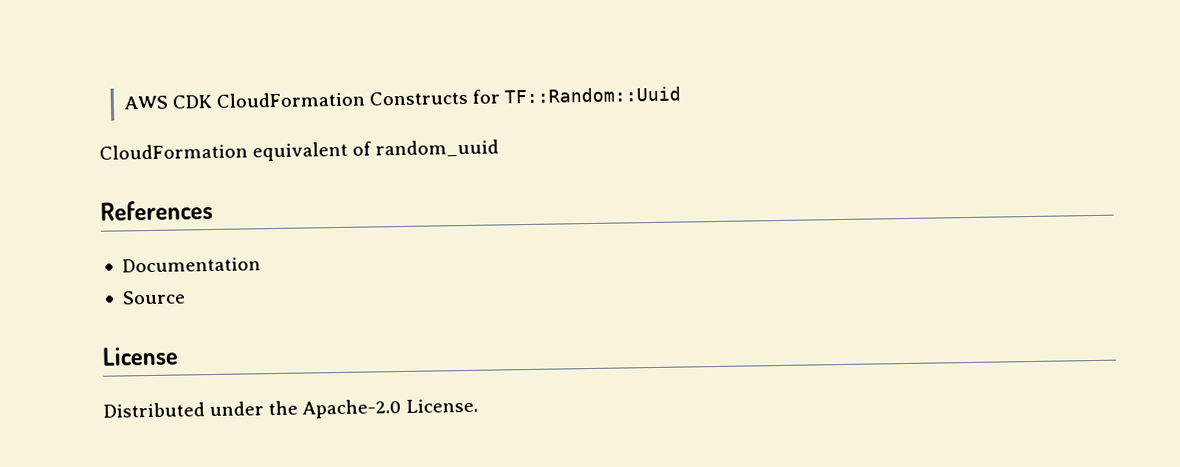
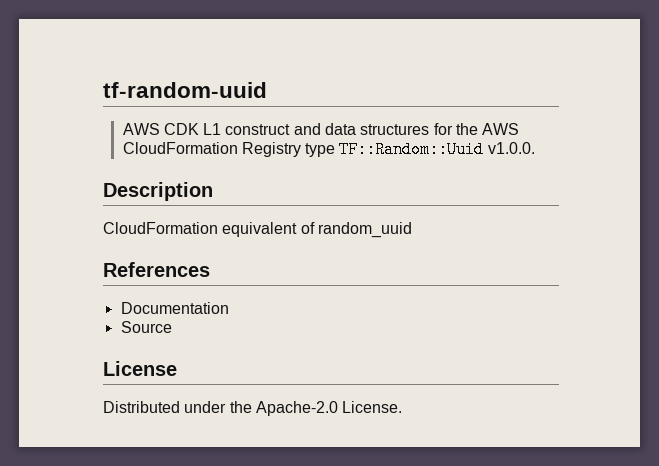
+ tf-random-uuid
- AWS CDK CloudFormation Constructs for TF::Random::Uuid
+ AWS CDK L1 construct and data structures for the AWS CloudFormation Registry type TF::Random::Uuid v1.0.0.
+ Description

